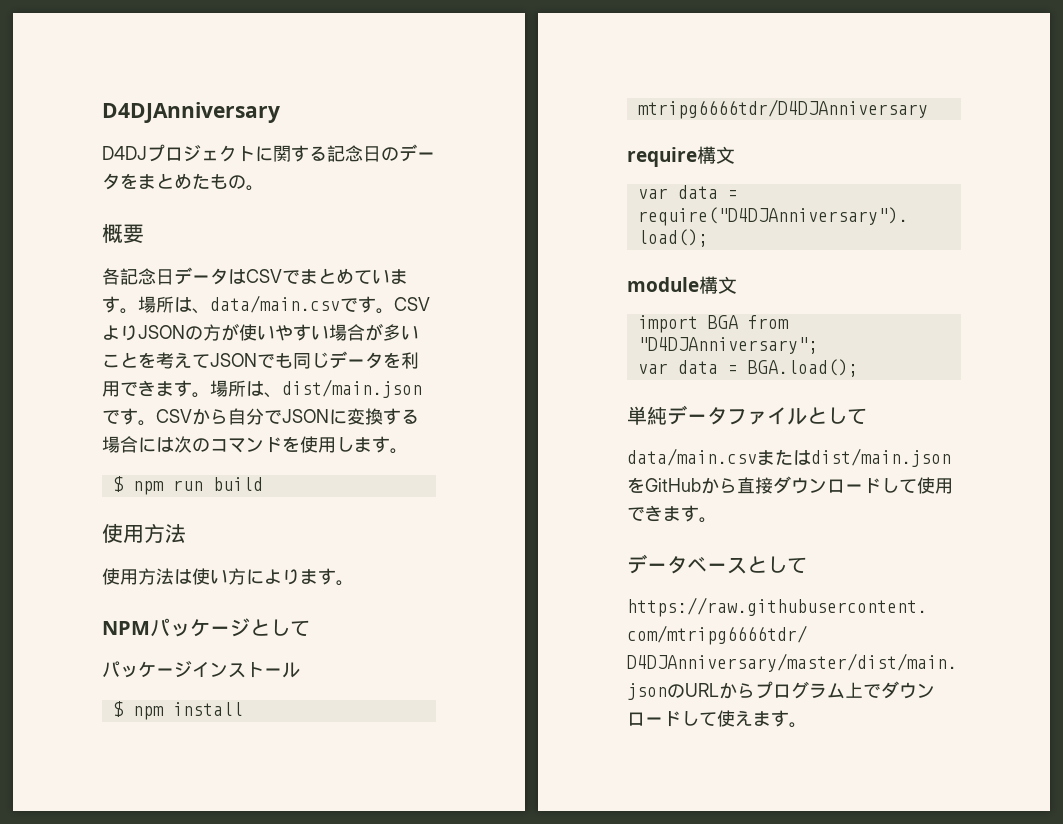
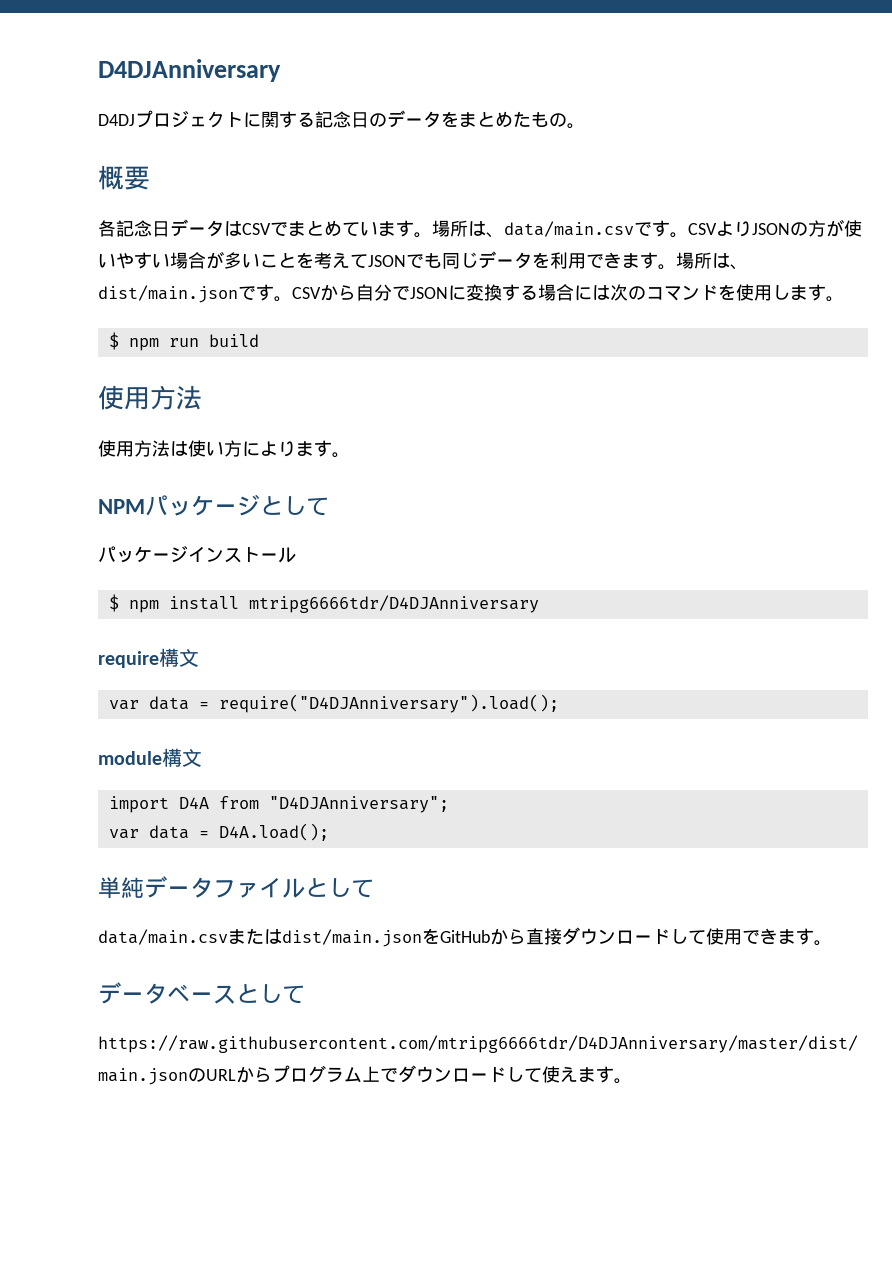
- import BGA from "D4DJAnniversary";
+ import D4A from "D4DJAnniversary";
- var data = BGA.load();
+ var data = D4A.load();

